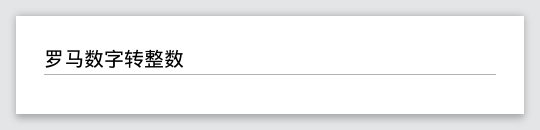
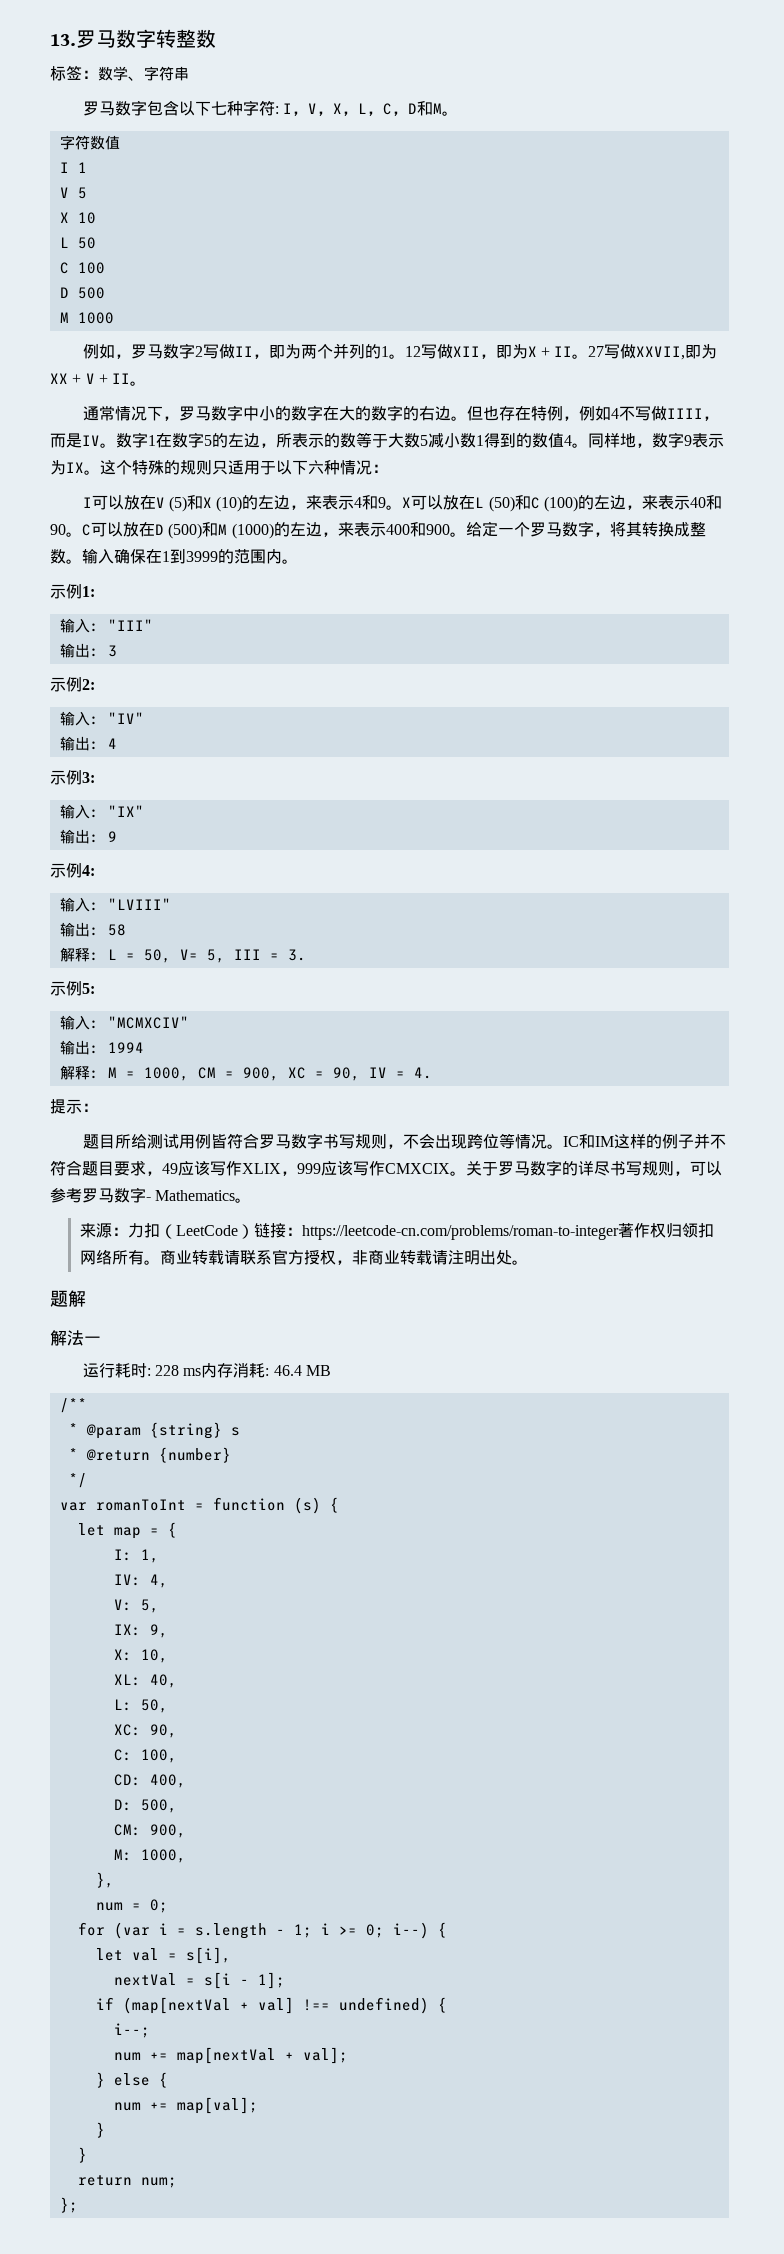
- 罗马数字转整数
+ 13.罗马数字转整数
+ 标签：数学、字符串
+ 罗马数字包含以下七种字符: I，V，X，L，C，D和M。
+ 字符数值
+ I 1
+ V 5
+ X 10
+ L 50
+ C 100
+ D 500
+ M 1000
+ 例如，罗马数字2写做II，即为两个并列的1。12写做XII，即为X + II。27写做XXVII,即为XX + V + II。
+ 通常情况下，罗马数字中小的数字在大的数字的右边。但也存在特例，例如4不写做IIII，而是IV。数字1在数字5的左边，所表示的数等于大数5减小数1得到的数值4。同样地，数字9表示为IX。这个特殊的规则只适用于以下六种情况：
+ I可以放在V (5)和X (10)的左边，来表示4和9。X可以放在L (50)和C (100)的左边，来表示40和90。C可以放在D (500)和M (1000)的左边，来表示400和900。给定一个罗马数字，将其转换成整数。输入确保在1到3999的范围内。
+ 示例1:
+ 输入: "III"
+ 输出: 3
+ 示例2:
+ 输入: "IV"
+ 输出: 4
+ 示例3:
+ 输入: "IX"
+ 输出: 9
+ 示例4:
+ 输入: "LVIII"
+ 输出: 58
+ 解释: L = 50, V= 5, III = 3.
+ 示例5:
+ 输入: "MCMXCIV"
+ 输出: 1994
+ 解释: M = 1000, CM = 900, XC = 90, IV = 4.
+ 提示：
+ 题目所给测试用例皆符合罗马数字书写规则，不会出现跨位等情况。IC和IM这样的例子并不符合题目要求，49应该写作XLIX，999应该写作CMXCIX。关于罗马数字的详尽书写规则，可以参考罗马数字- Mathematics。
+ 来源：力扣（LeetCode）链接：https://leetcode-cn.com/problems/roman-to-integer著作权归领扣网络所有。商业转载请联系官方授权，非商业转载请注明出处。
+ 题解
+ 解法一
+ 运行耗时: 228 ms内存消耗: 46.4 MB
+ /**
+ * @param {string} s
+ * @return {number}
+ */
+ var romanToInt = function (s) {
+ let map = {
+ I: 1,
+ IV: 4,
+ V: 5,
+ IX: 9,
+ X: 10,
+ XL: 40,
+ L: 50,
+ XC: 90,
+ C: 100,
+ CD: 400,
+ D: 500,
+ CM: 900,
+ M: 1000,
+ },
+ num = 0;
+ for (var i = s.length - 1; i >= 0; i--) {
+ let val = s[i],
+ nextVal = s[i - 1];
+ if (map[nextVal + val] !== undefined) {
+ i--;
+ num += map[nextVal + val];
+ } else {
+ num += map[val];
+ }
+ }
+ return num;
+ };

